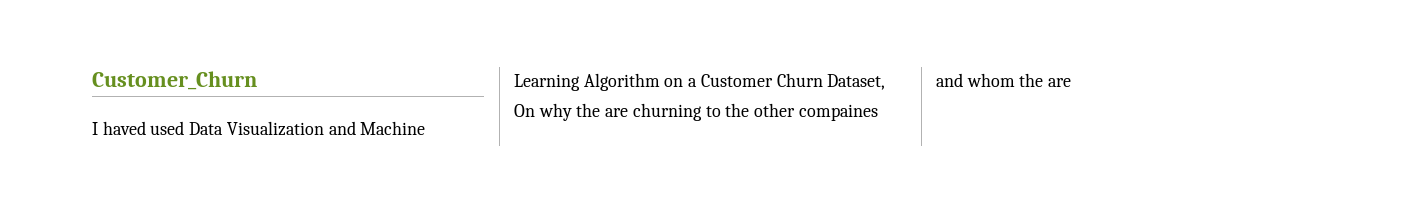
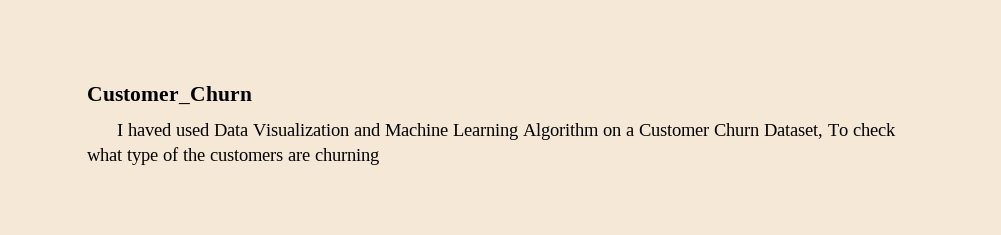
- I haved used Data Visualization and Machine Learning Algorithm on a Customer Churn Dataset, On why the are churning to the other compaines and whom the are
+ I haved used Data Visualization and Machine Learning Algorithm on a Customer Churn Dataset, To check what type of the customers are churning

